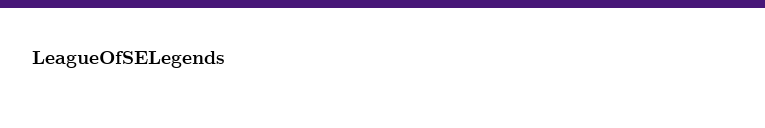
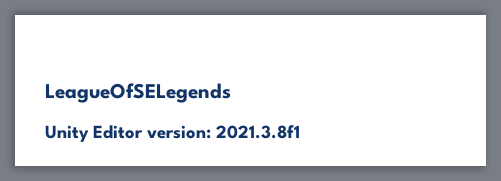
+ Unity Editor version: 2021.3.8f1

